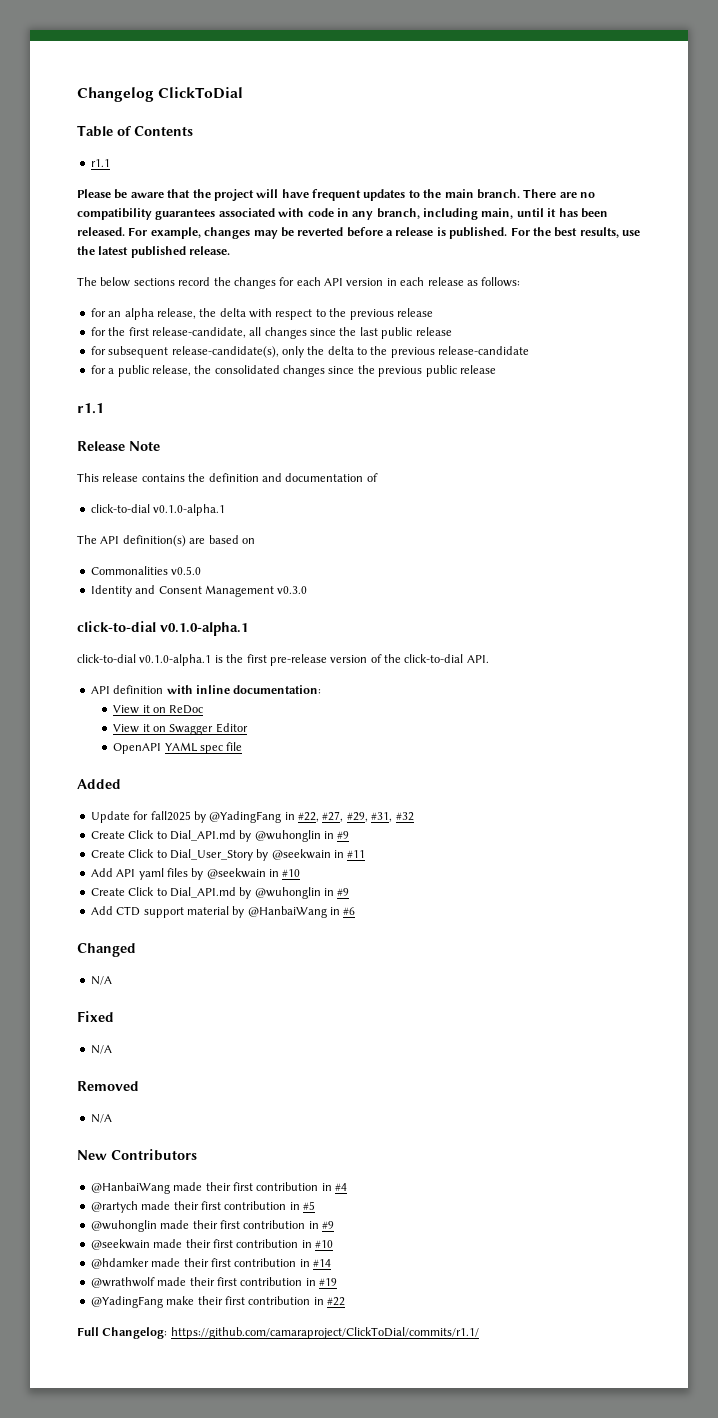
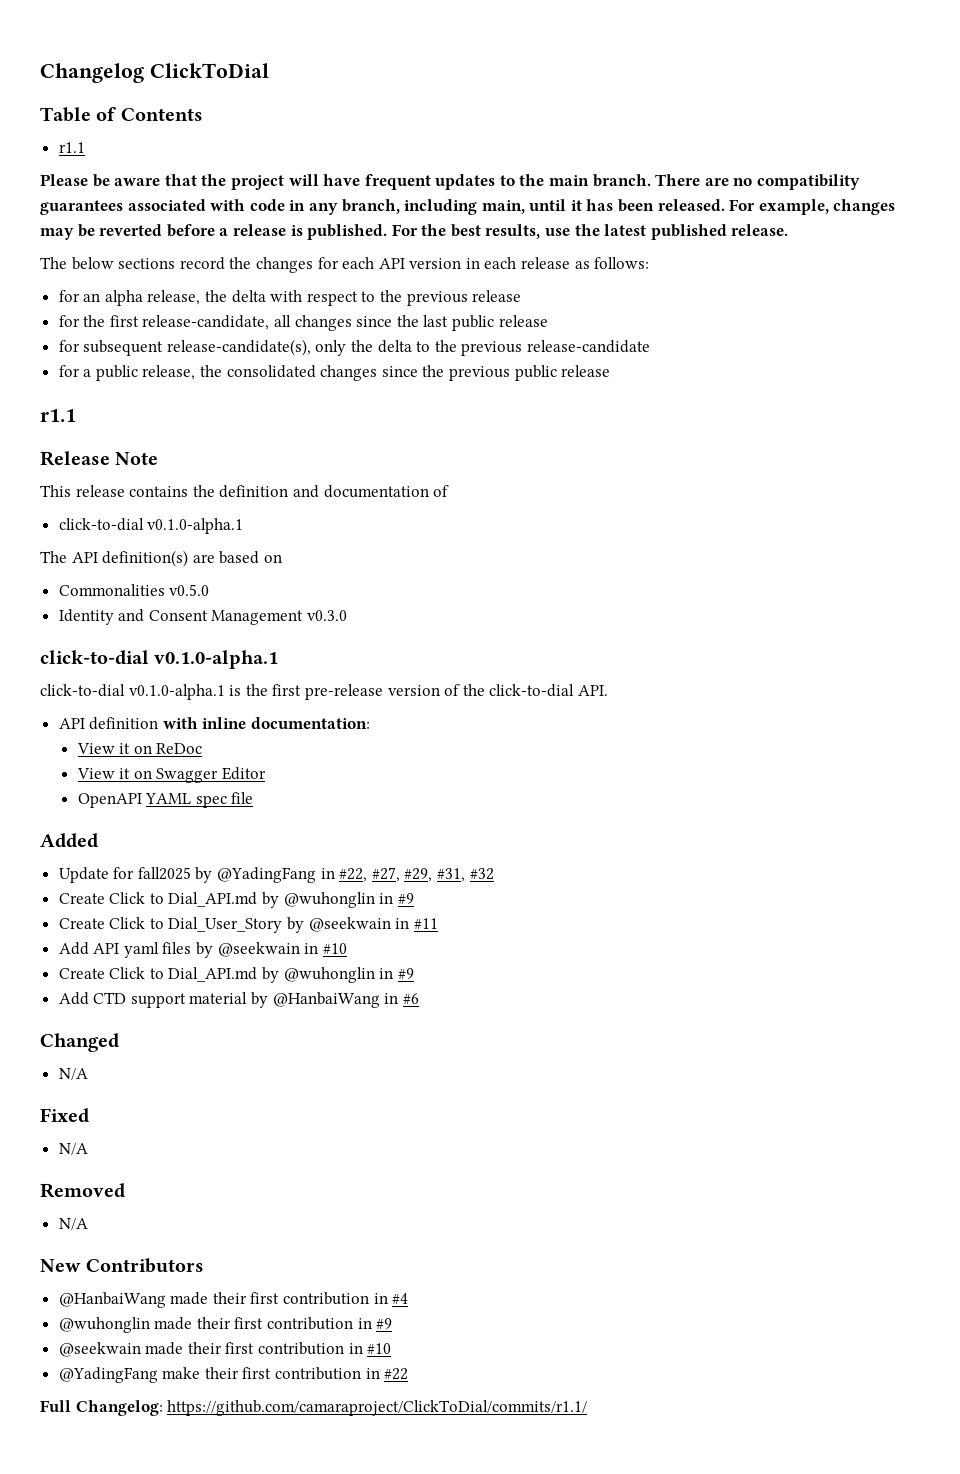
- @rartych made their first contribution in #5
- @hdamker made their first contribution in #14
- @wrathwolf made their first contribution in #19

